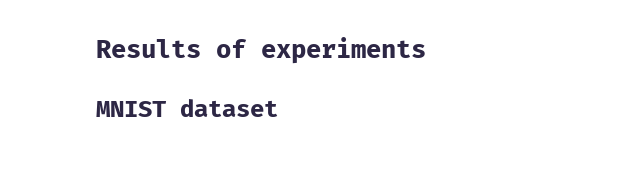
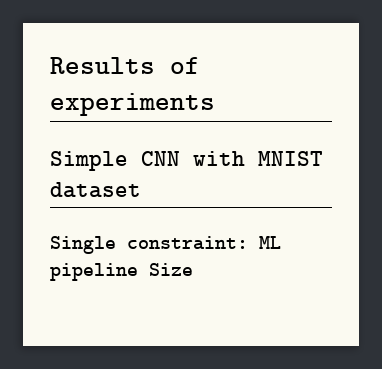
- MNIST dataset
+ Simple CNN with MNIST dataset
+ Single constraint: ML pipeline Size

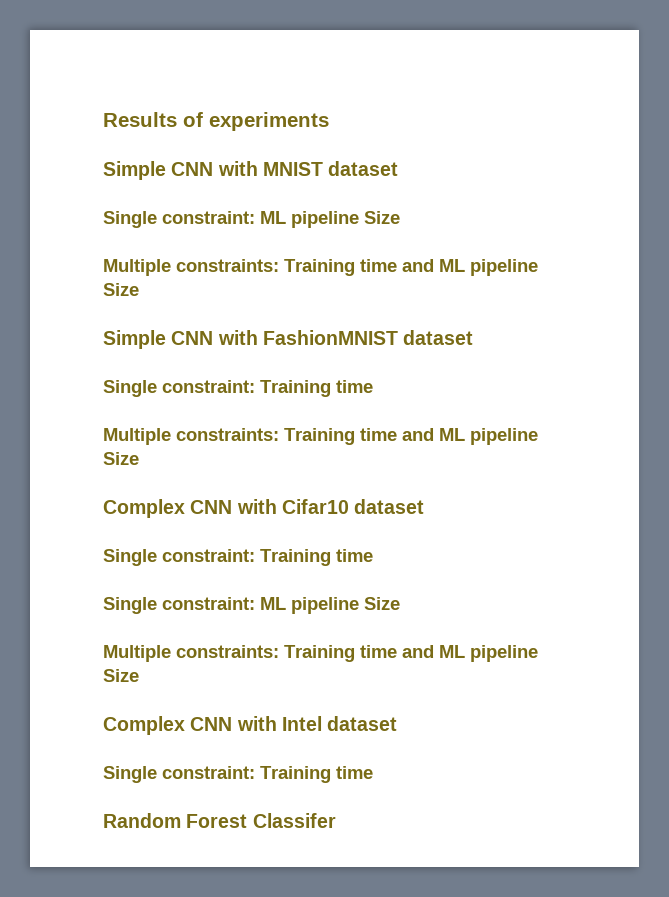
  Simple CNN with MNIST dataset
  Single constraint: ML pipeline Size
+ Multiple constraints: Training time and ML pipeline Size
+ Simple CNN with FashionMNIST dataset
+ Single constraint: Training time
+ Multiple constraints: Training time and ML pipeline Size
+ Complex CNN with Cifar10 dataset
+ Single constraint: Training time
+ Single constraint: ML pipeline Size
+ Multiple constraints: Training time and ML pipeline Size
+ Complex CNN with Intel dataset
+ Single constraint: Training time
+ Random Forest Classifer

